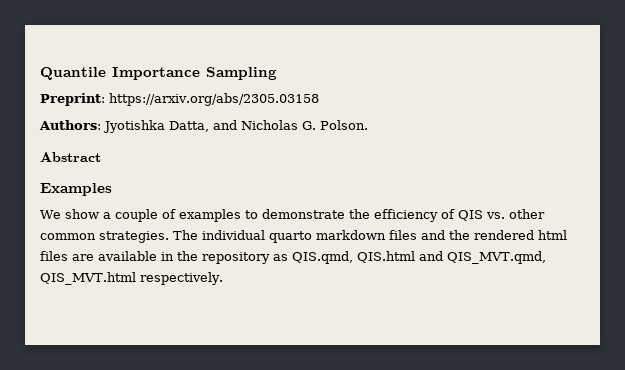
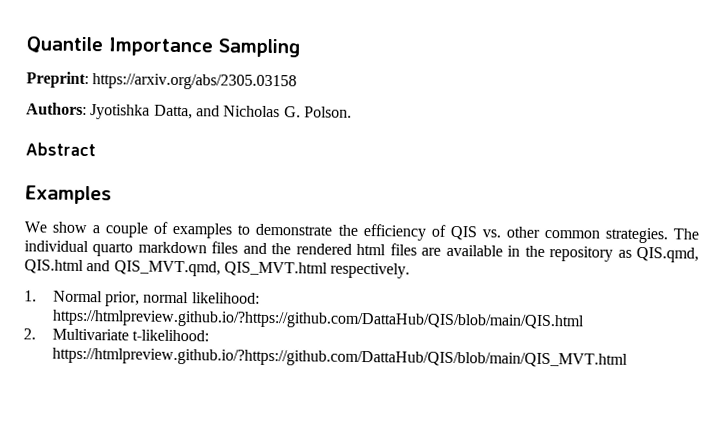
+ 1. Normal prior, normal likelihood: https://htmlpreview.github.io/?https://github.com/DattaHub/QIS/blob/main/QIS.html
+ 2. Multivariate t-likelihood: https://htmlpreview.github.io/?https://github.com/DattaHub/QIS/blob/main/QIS_MVT.html

